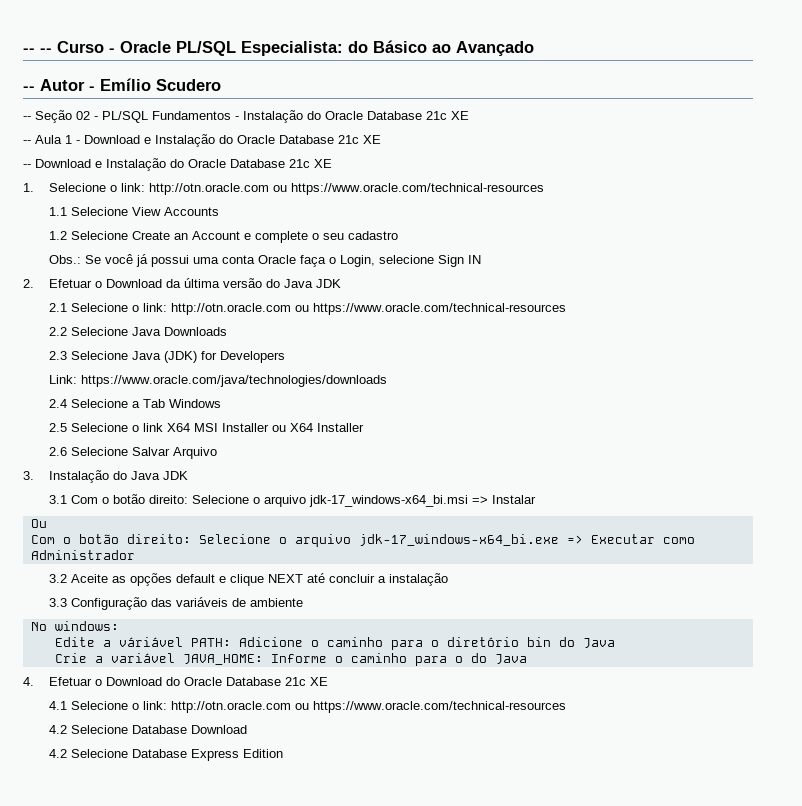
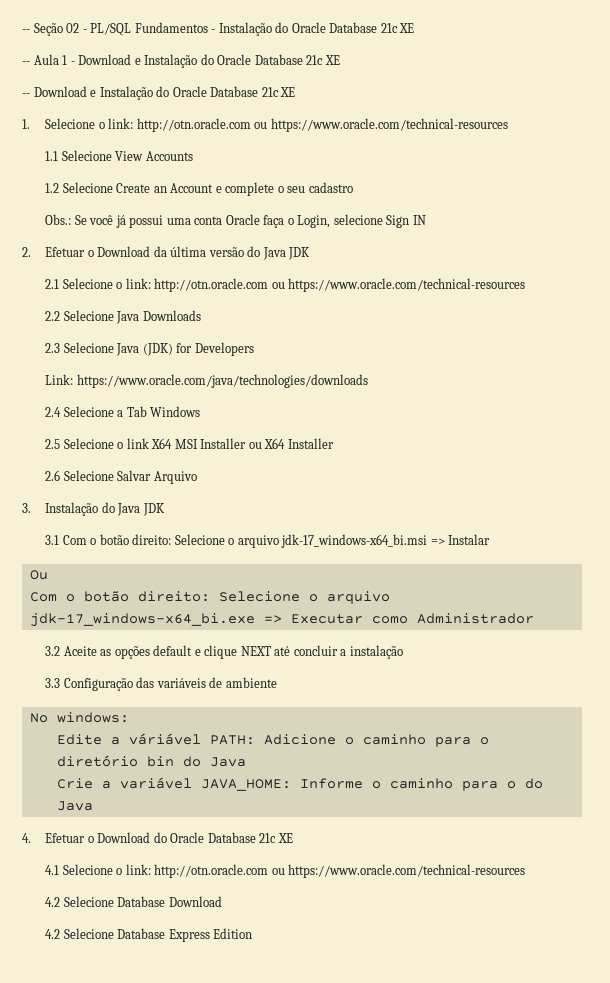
- -- -- Curso - Oracle PL/SQL Especialista: do Básico ao Avançado
- -- Autor - Emílio Scudero

